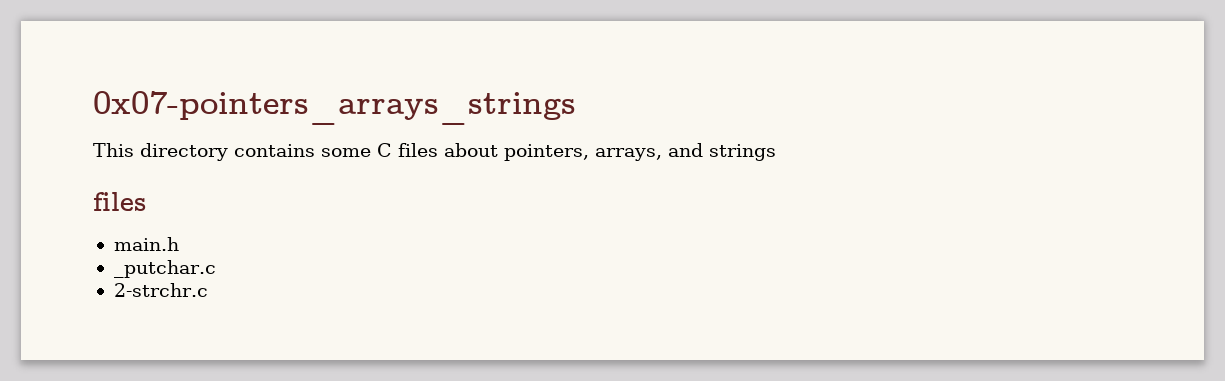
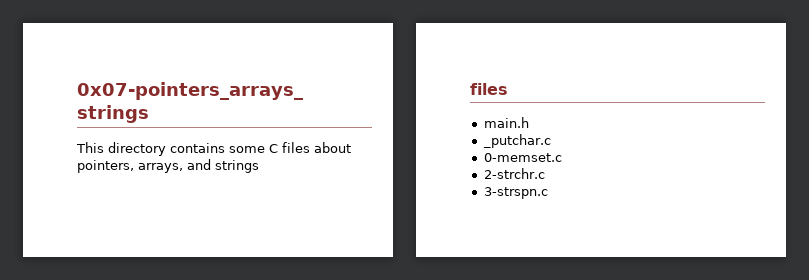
+ 0-memset.c
+ 3-strspn.c

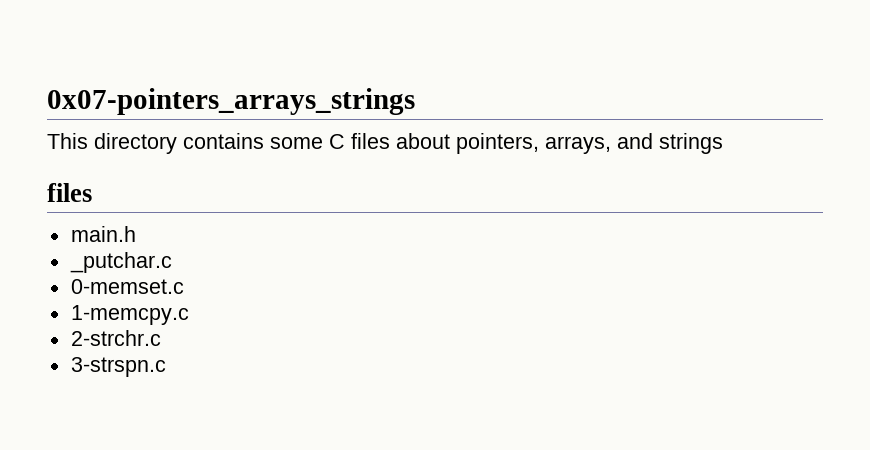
+ 1-memcpy.c

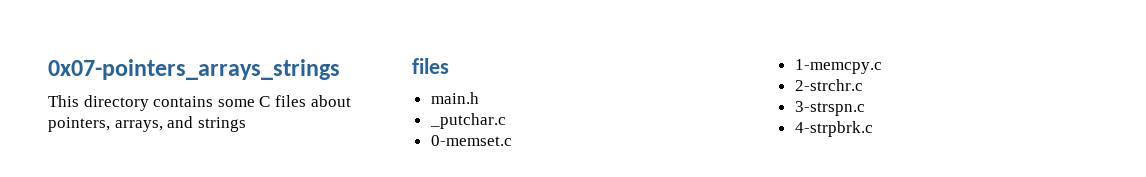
+ 4-strpbrk.c

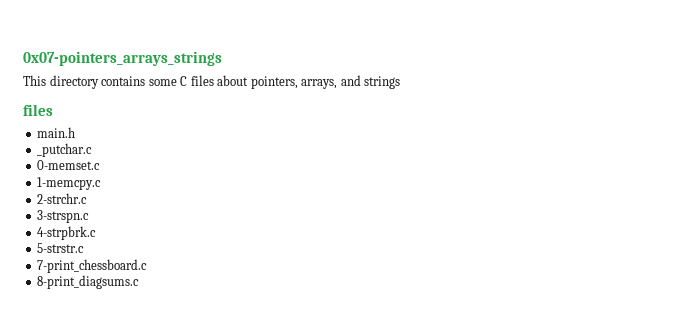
+ 5-strstr.c
+ 7-print_chessboard.c
+ 8-print_diagsums.c

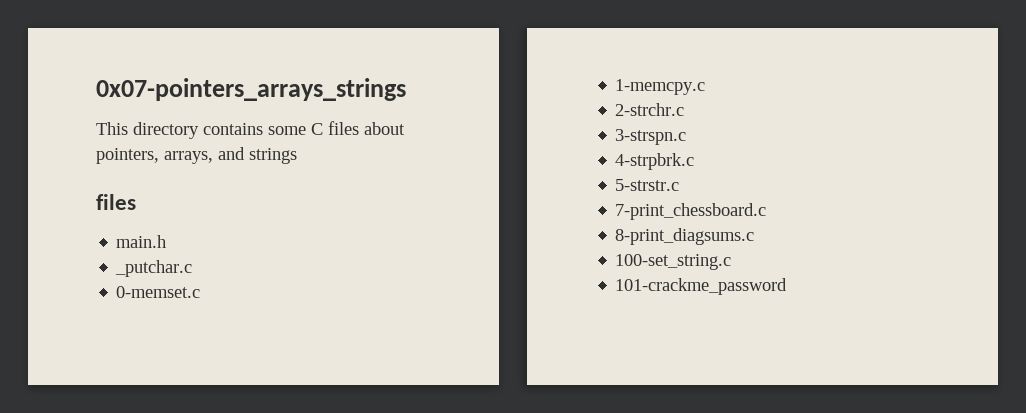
+ 100-set_string.c
+ 101-crackme_password

